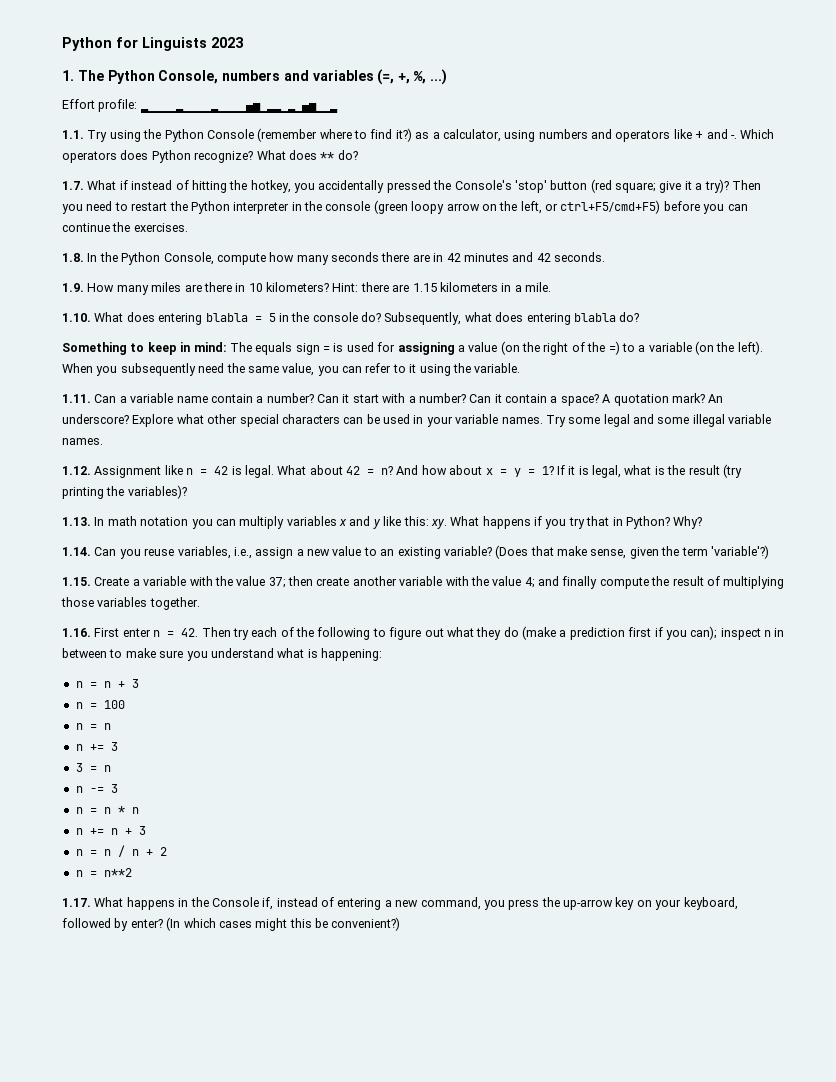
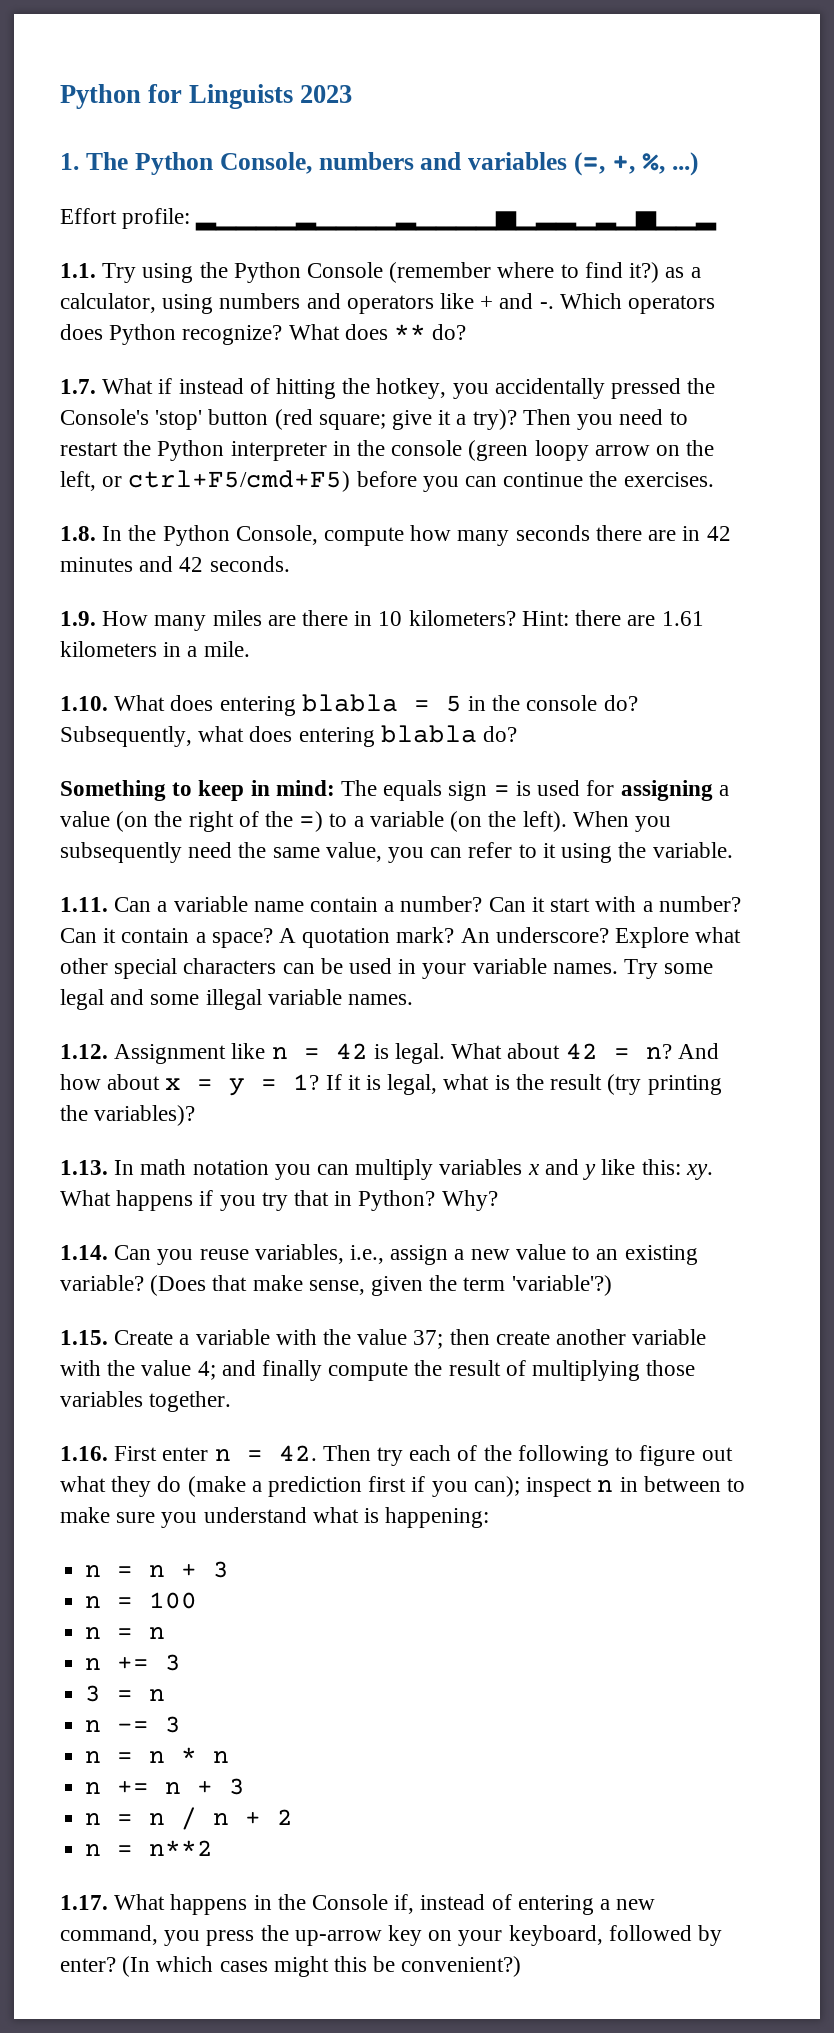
- Effort profile: ▂▁▁▁▁▂▁▁▁▁▂▁▁▁▁▄▅▁▂▂▁▂▁▄▅▁▁▂
+ Effort profile: ▂▁▁▁▁▂▁▁▁▁▂▁▁▁▁▅▁▂▂▁▂▁▅▁▁▂
- Hint: there are 1.15 kilometers in a mile.
+ Hint: there are 1.61 kilometers in a mile.

